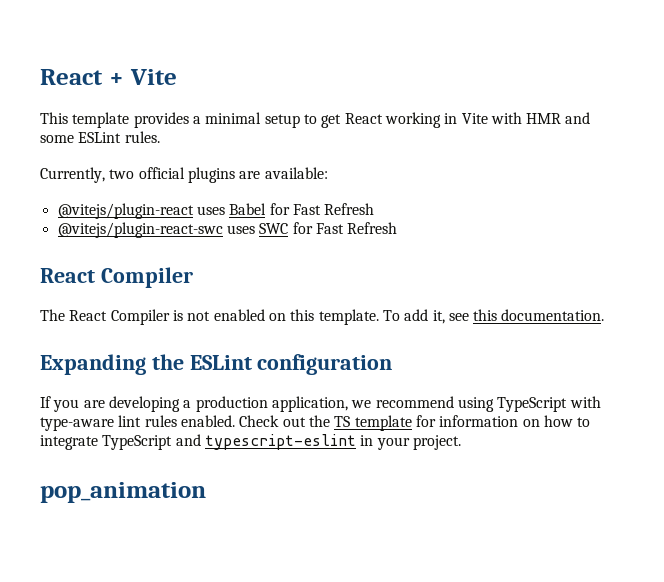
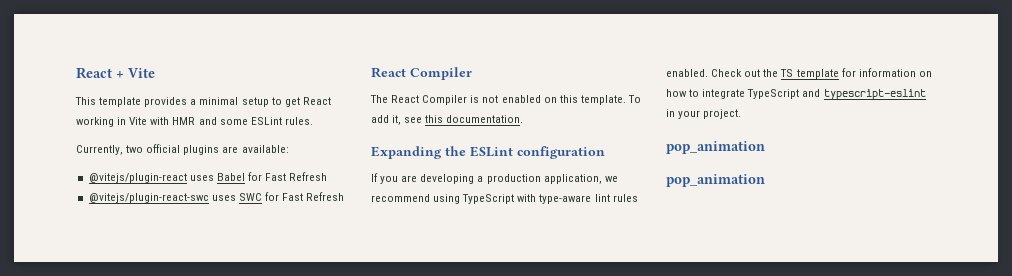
  Check out the TS template for information on how to integrate TypeScript and typescript-eslint in your project.
+ pop_animation

